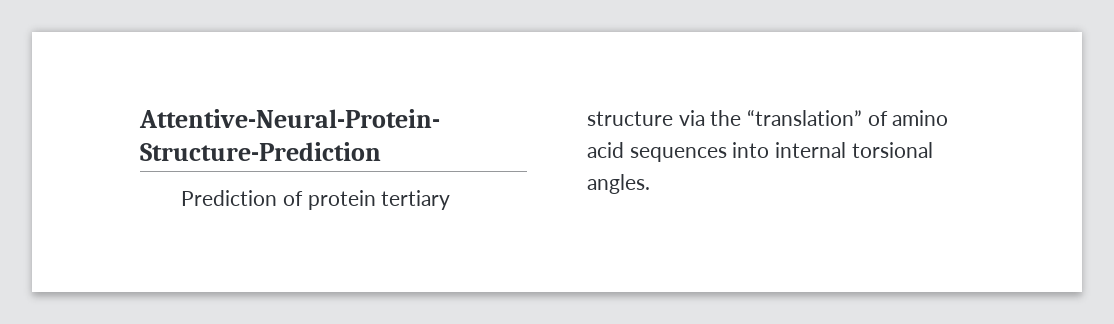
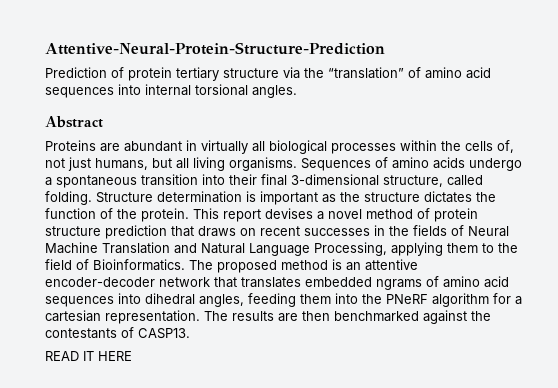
+ Abstract
+ Proteins are abundant in virtually all biological processes within the cells of, not just humans, but all living organisms. Sequences of amino acids undergo a spontaneous transition into their final 3-dimensional structure, called folding. Structure determination is important as the structure dictates the function of the protein. This report devises a novel method of protein structure prediction that draws on recent successes in the fields of Neural Machine Translation and Natural Language Processing, applying them to the field of Bioinformatics. The proposed method is an attentive encoder-decoder network that translates embedded ngrams of amino acid sequences into dihedral angles, feeding them into the PNeRF algorithm for a cartesian representation. The results are then benchmarked against the contestants of CASP13.
+ READ IT HERE

